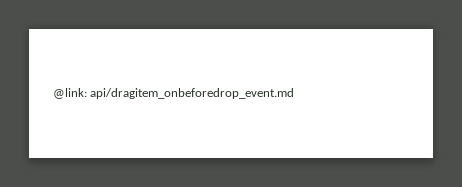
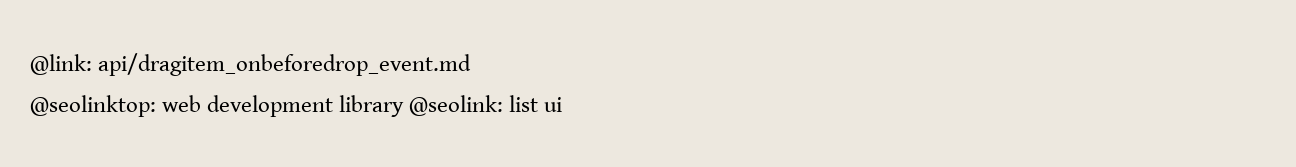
+ @seolinktop: web development library @seolink: list ui

